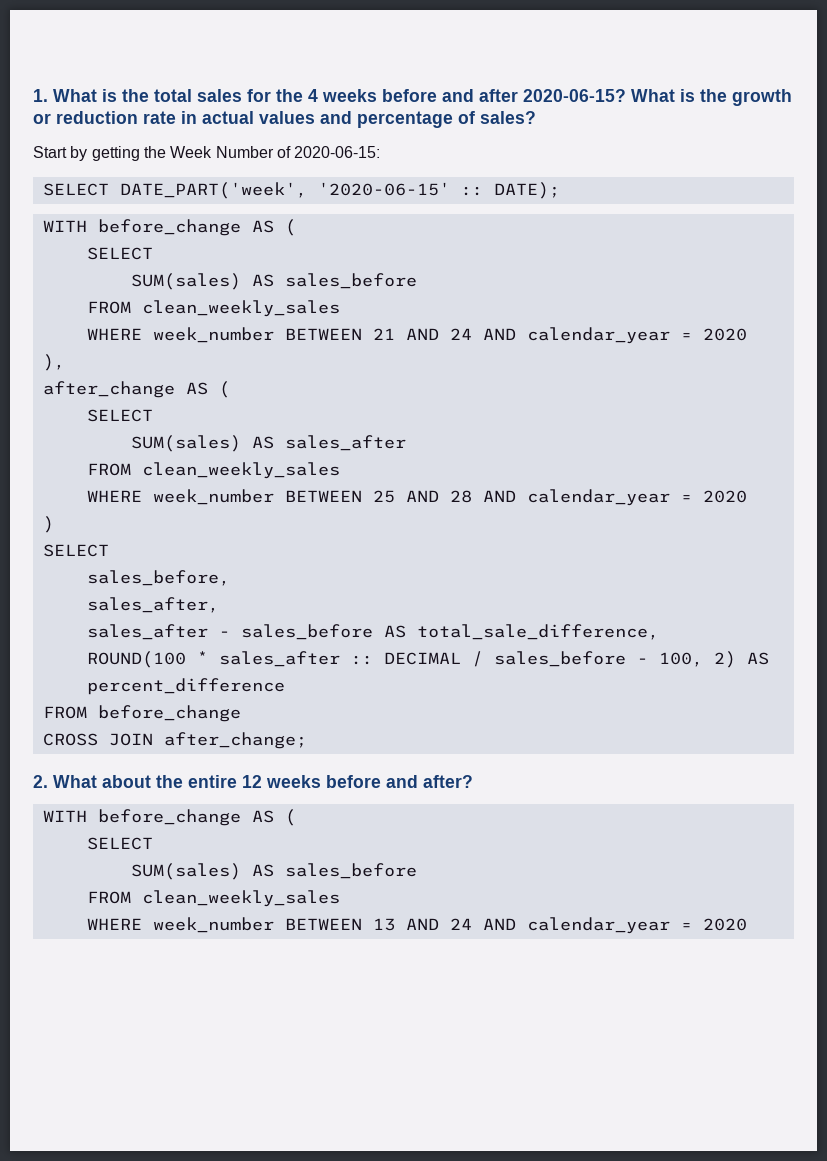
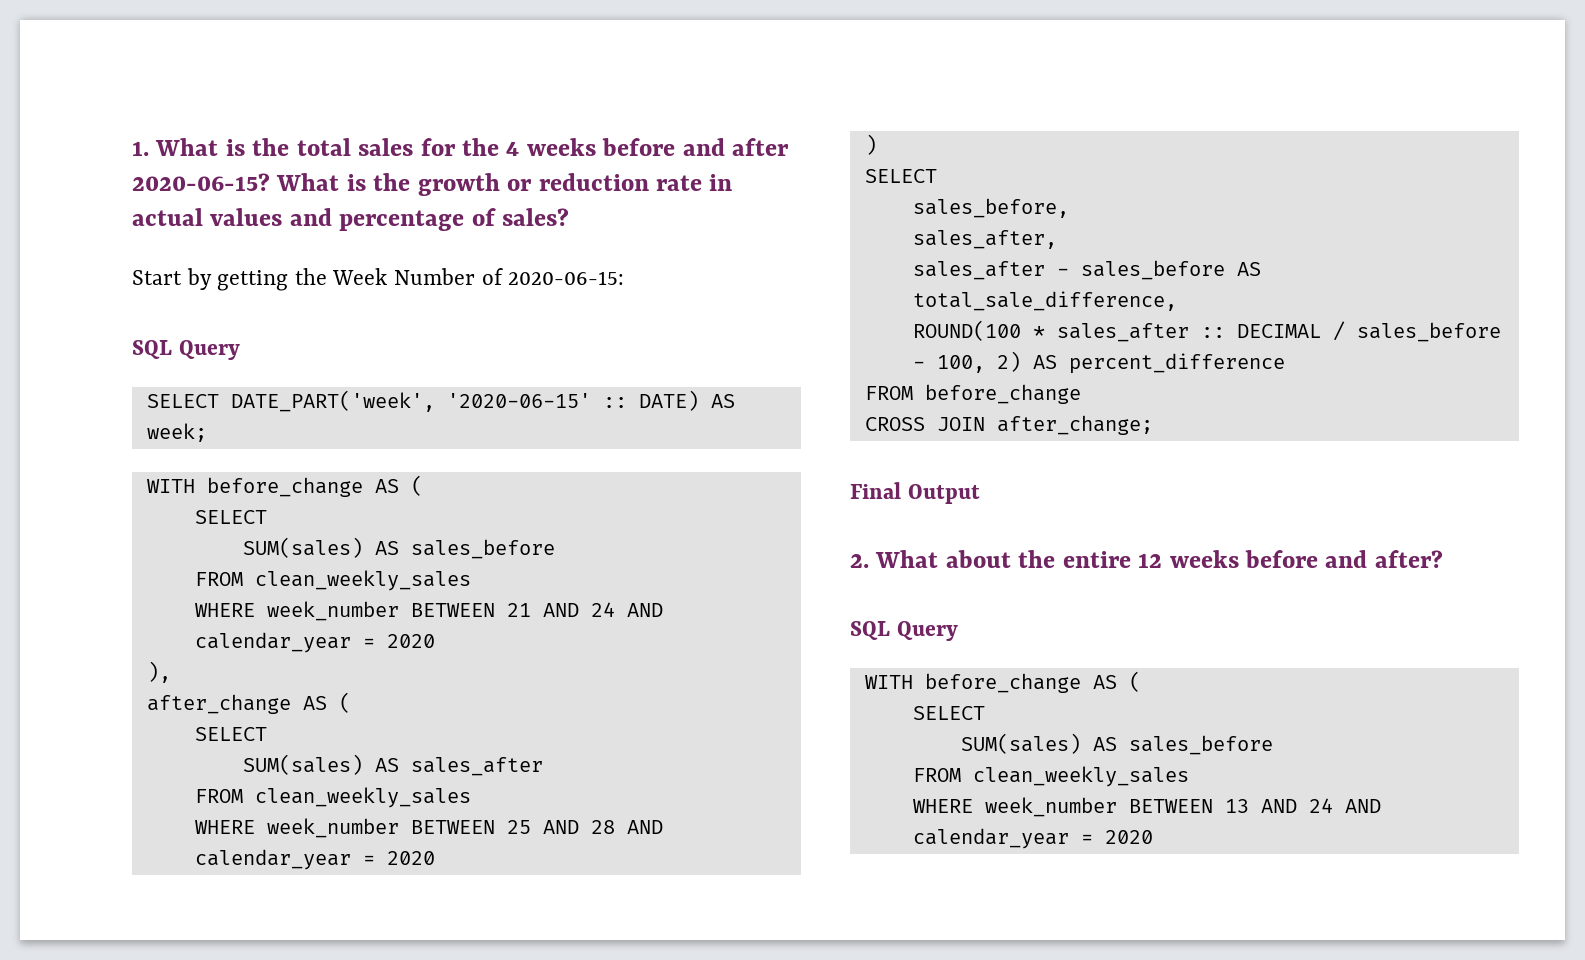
  Start by getting the Week Number of 2020-06-15:
+ SQL Query
- SELECT DATE_PART('week', '2020-06-15' :: DATE);
+ SELECT DATE_PART('week', '2020-06-15' :: DATE) AS week;
+ Final Output
  2. What about the entire 12 weeks before and after?
+ SQL Query

